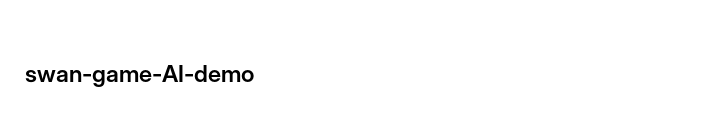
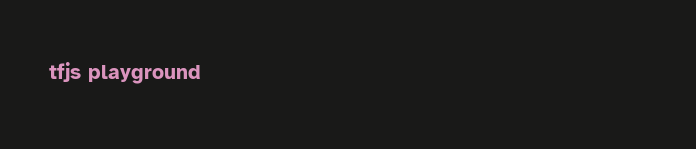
- swan-game-AI-demo
+ tfjs playground

